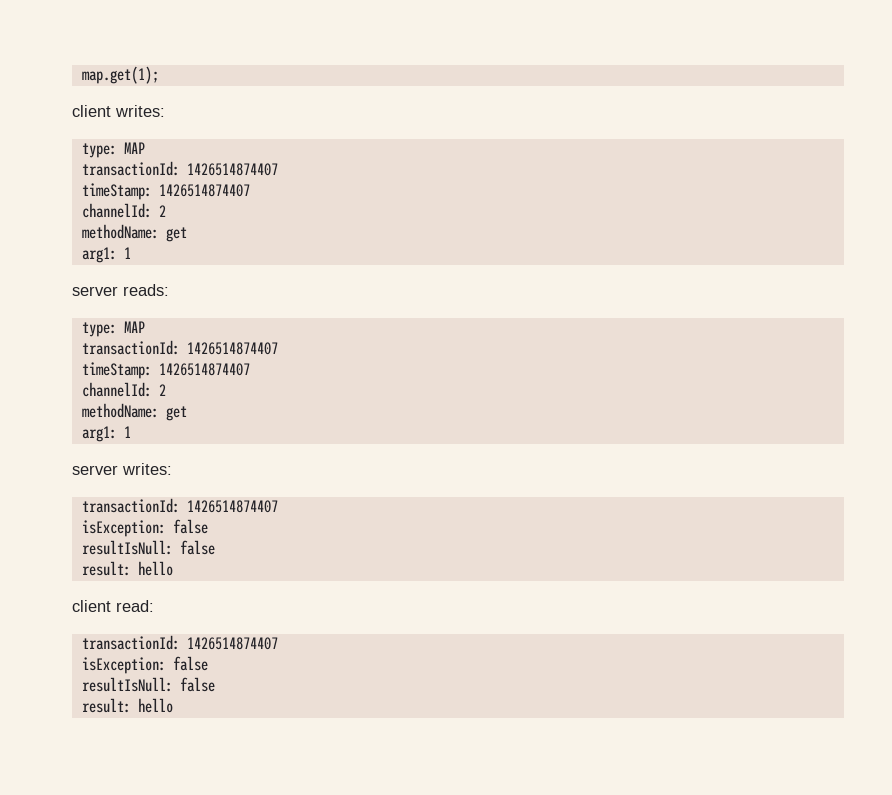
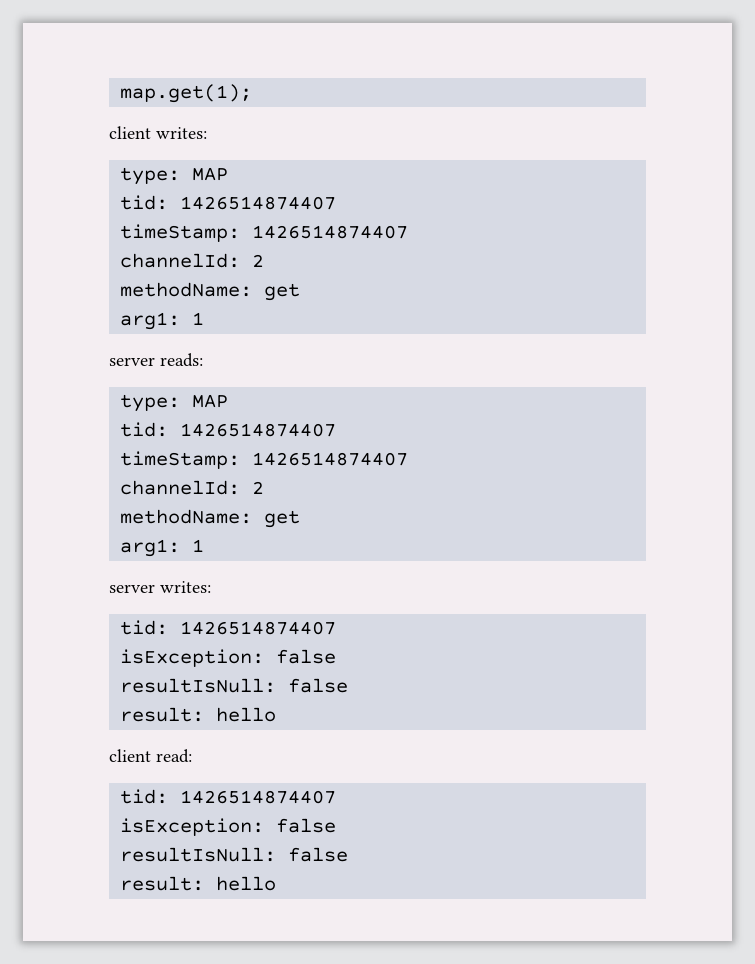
  client writes:
  type: MAP
- transactionId: 1426514874407
+ tid: 1426514874407
  server reads:
  type: MAP
- transactionId: 1426514874407
+ tid: 1426514874407
  server writes:
- transactionId: 1426514874407
+ tid: 1426514874407
  client read:
- transactionId: 1426514874407
+ tid: 1426514874407

